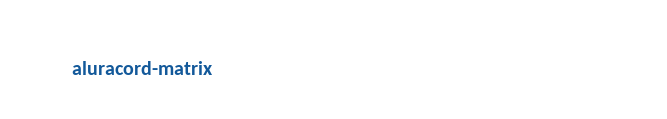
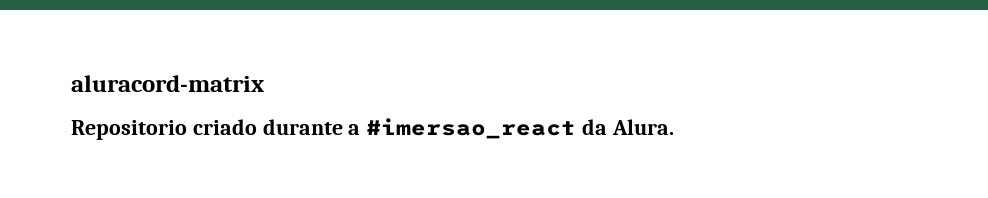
+ Repositorio criado durante a #imersao_react da Alura.

